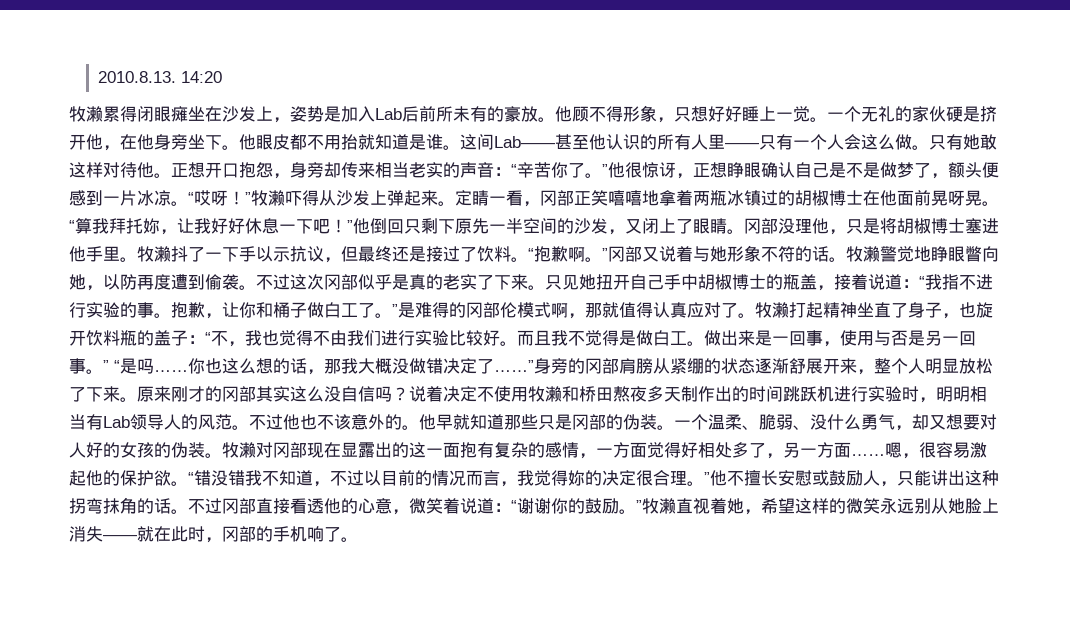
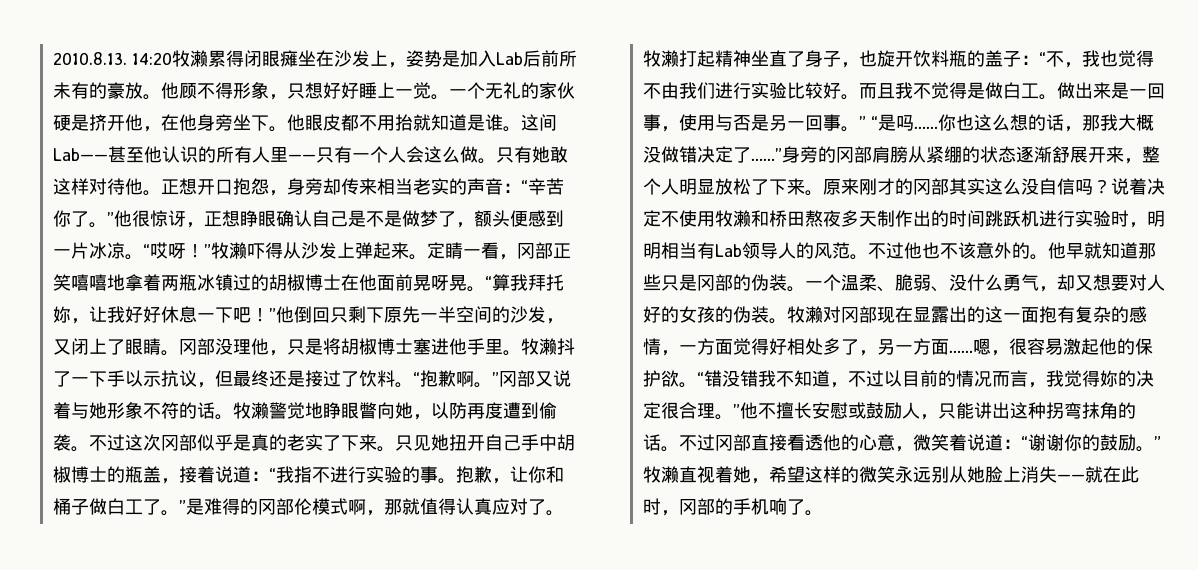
- 2010.8.13. 14:20
- 牧濑累得闭眼瘫坐在沙发上，姿势是加入Lab后前所未有的豪放。
+ 2010.8.13. 14:20牧濑累得闭眼瘫坐在沙发上，姿势是加入Lab后前所未有的豪放。

